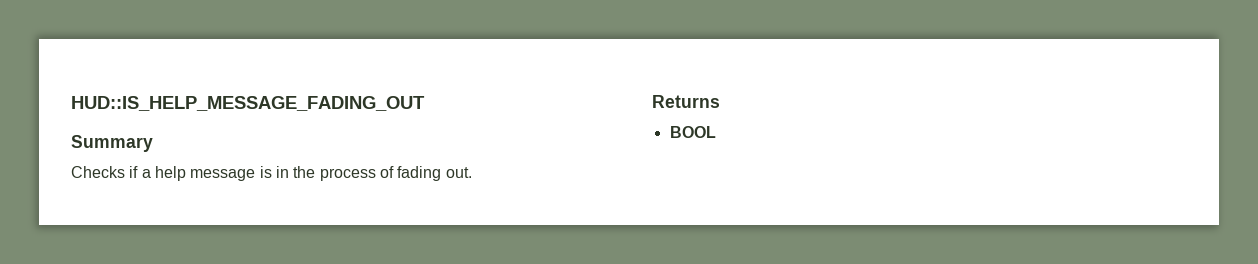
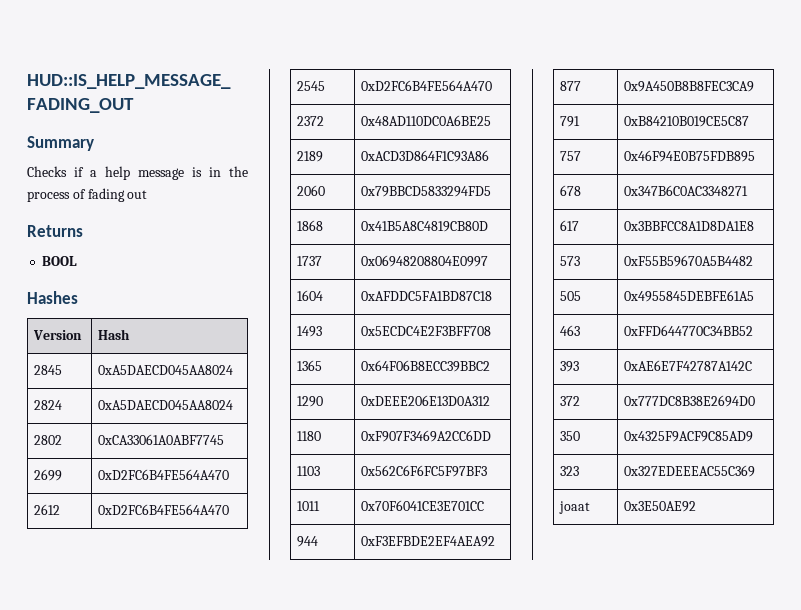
- Checks if a help message is in the process of fading out.
+ Checks if a help message is in the process of fading out
+ Hashes
+ Version | Hash
+ 2845 | 0xA5DAECD045AA8024
+ 2824 | 0xA5DAECD045AA8024
+ 2802 | 0xCA33061A0ABF7745
+ 2699 | 0xD2FC6B4FE564A470
+ 2612 | 0xD2FC6B4FE564A470
+ 2545 | 0xD2FC6B4FE564A470
+ 2372 | 0x48AD110DC0A6BE25
+ 2189 | 0xACD3D864F1C93A86
+ 2060 | 0x79BBCD5833294FD5
+ 1868 | 0x41B5A8C4819CB80D
+ 1737 | 0x06948208804E0997
+ 1604 | 0xAFDDC5FA1BD87C18
+ 1493 | 0x5ECDC4E2F3BFF708
+ 1365 | 0x64F06B8ECC39BBC2
+ 1290 | 0xDEEE206E13D0A312
+ 1180 | 0xF907F3469A2CC6DD
+ 1103 | 0x562C6F6FC5F97BF3
+ 1011 | 0x70F6041CE3E701CC
+ 944 | 0xF3EFBDE2EF4AEA92
+ 877 | 0x9A450B8B8FEC3CA9
+ 791 | 0xB84210B019CE5C87
+ 757 | 0x46F94E0B75FDB895
+ 678 | 0x347B6C0AC3348271
+ 617 | 0x3BBFCC8A1D8DA1E8
+ 573 | 0xF55B59670A5B4482
+ 505 | 0x4955845DEBFE61A5
+ 463 | 0xFFD644770C34BB52
+ 393 | 0xAE6E7F42787A142C
+ 372 | 0x777DC8B38E2694D0
+ 350 | 0x4325F9ACF9C85AD9
+ 323 | 0x327EDEEEAC55C369
+ joaat | 0x3E50AE92

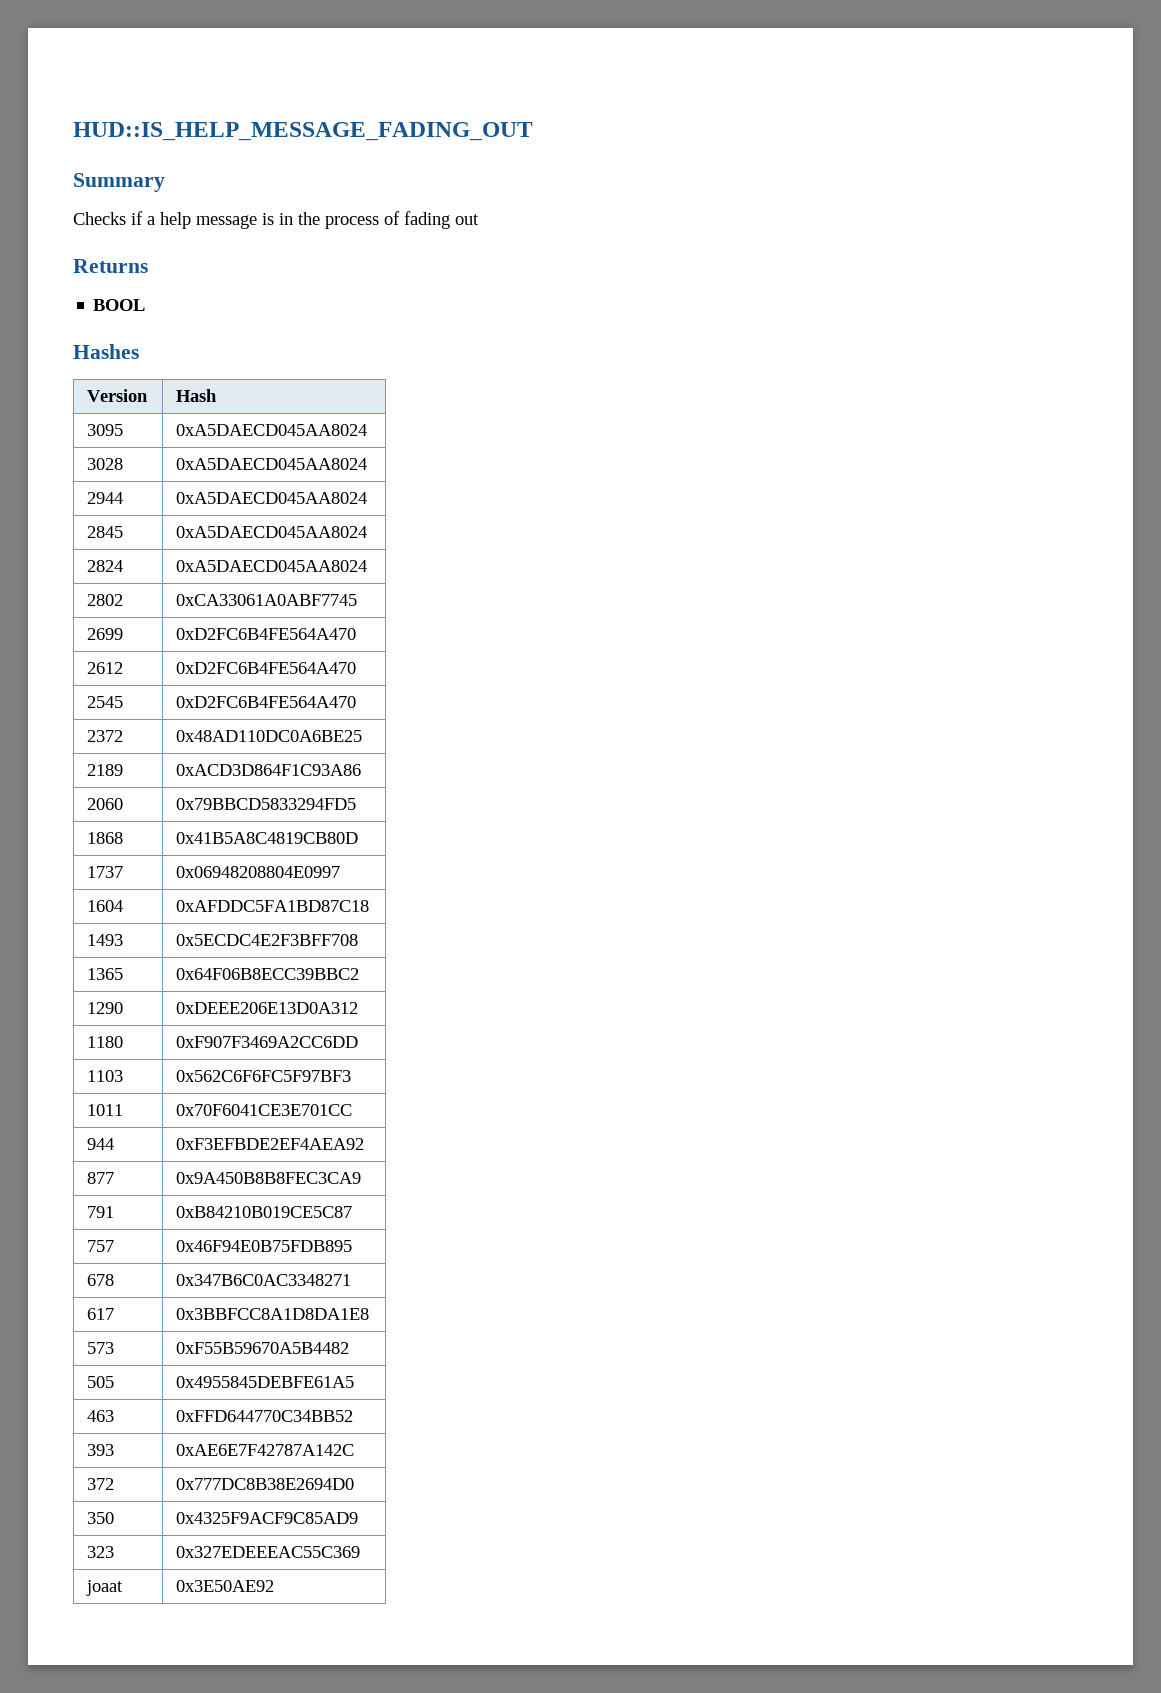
+ 3095 | 0xA5DAECD045AA8024
+ 3028 | 0xA5DAECD045AA8024
+ 2944 | 0xA5DAECD045AA8024

